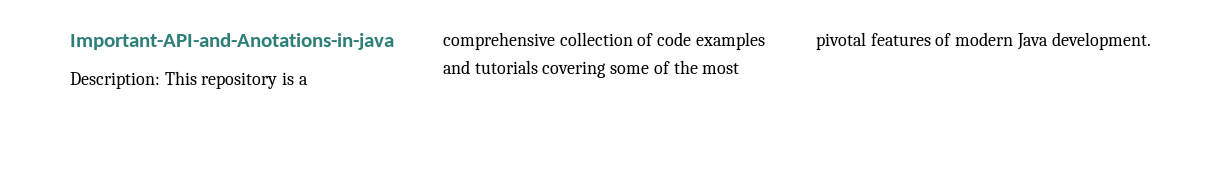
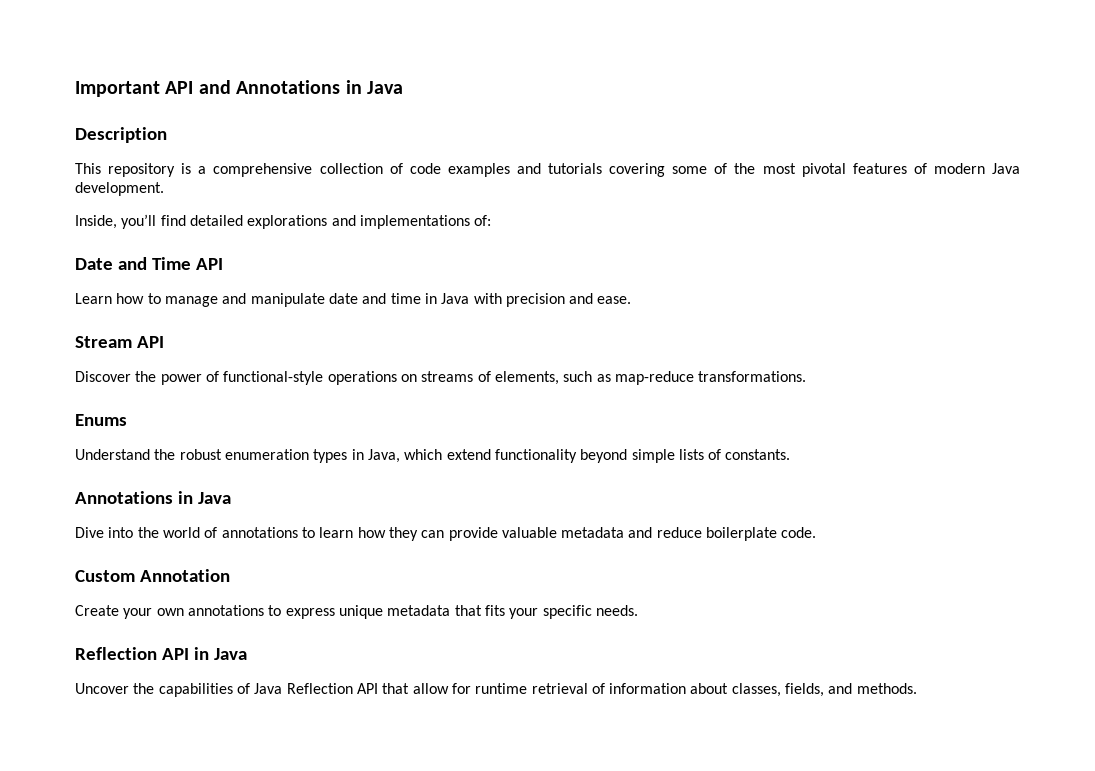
- Important-API-and-Anotations-in-java
- Description: This repository is a comprehensive collection of code examples and tutorials covering some of the most pivotal features of modern Java development.
+ Important API and Annotations in Java
+ Description
+ This repository is a comprehensive collection of code examples and tutorials covering some of the most pivotal features of modern Java development.
+ Inside, you’ll find detailed explorations and implementations of:
+ Date and Time API
+ Learn how to manage and manipulate date and time in Java with precision and ease.
+ Stream API
+ Discover the power of functional-style operations on streams of elements, such as map-reduce transformations.
+ Enums
+ Understand the robust enumeration types in Java, which extend functionality beyond simple lists of constants.
+ Annotations in Java
+ Dive into the world of annotations to learn how they can provide valuable metadata and reduce boilerplate code.
+ Custom Annotation
+ Create your own annotations to express unique metadata that fits your specific needs.
+ Reflection API in Java
+ Uncover the capabilities of Java Reflection API that allow for runtime retrieval of information about classes, fields, and methods.

